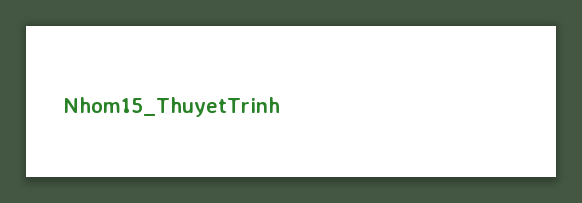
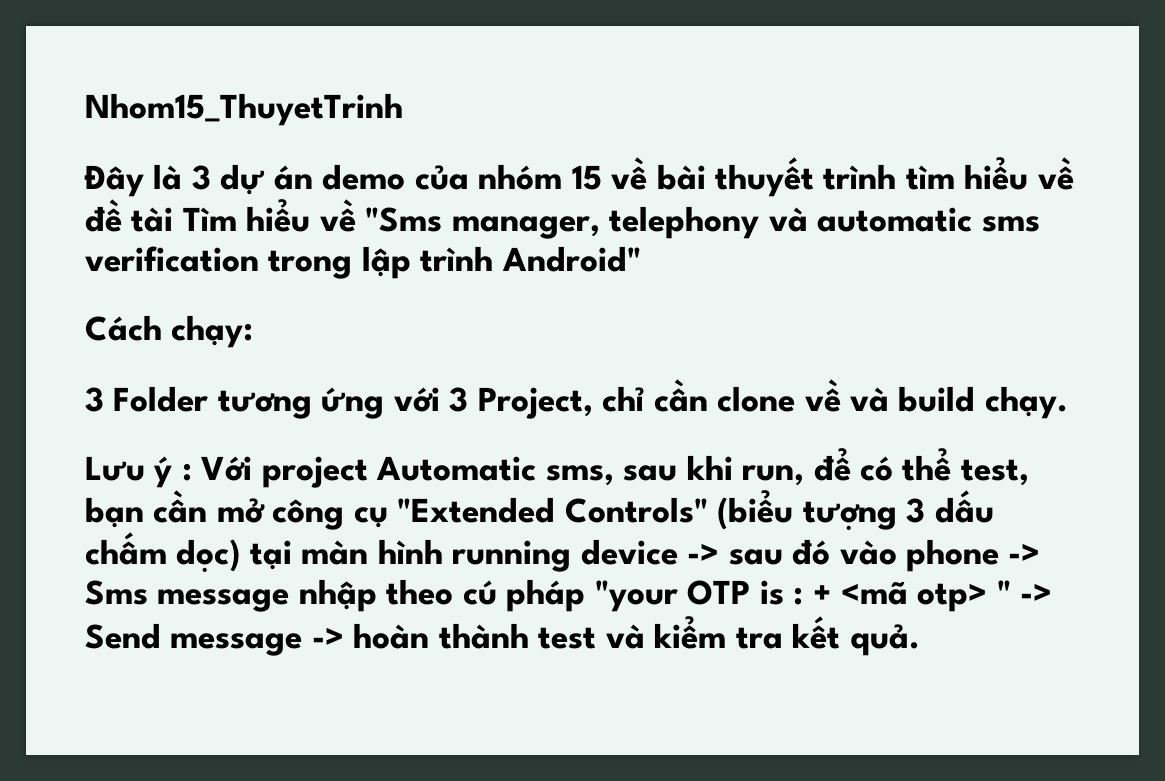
+ Đây là 3 dự án demo của nhóm 15 về bài thuyết trình tìm hiểu về đề tài Tìm hiểu về "Sms manager, telephony và automatic sms verification trong lập trình Android"
+ Cách chạy:
+ 3 Folder tương ứng với 3 Project, chỉ cần clone về và build chạy.
+ Lưu ý : Với project Automatic sms, sau khi run, để có thể test, bạn cần mở công cụ "Extended Controls" (biểu tượng 3 dấu chấm dọc) tại màn hình running device -> sau đó vào phone -> Sms message nhập theo cú pháp "your OTP is : + <mã otp> " -> Send message -> hoàn thành test và kiểm tra kết quả.

